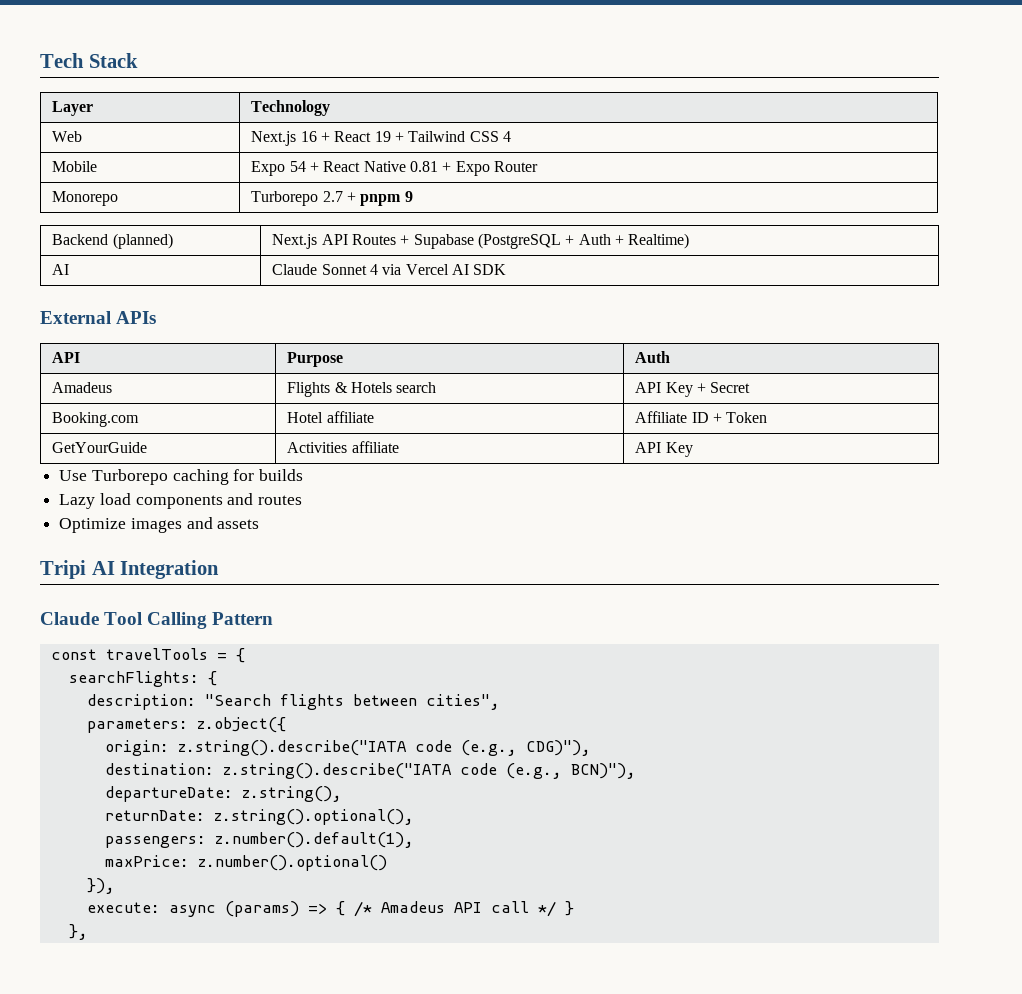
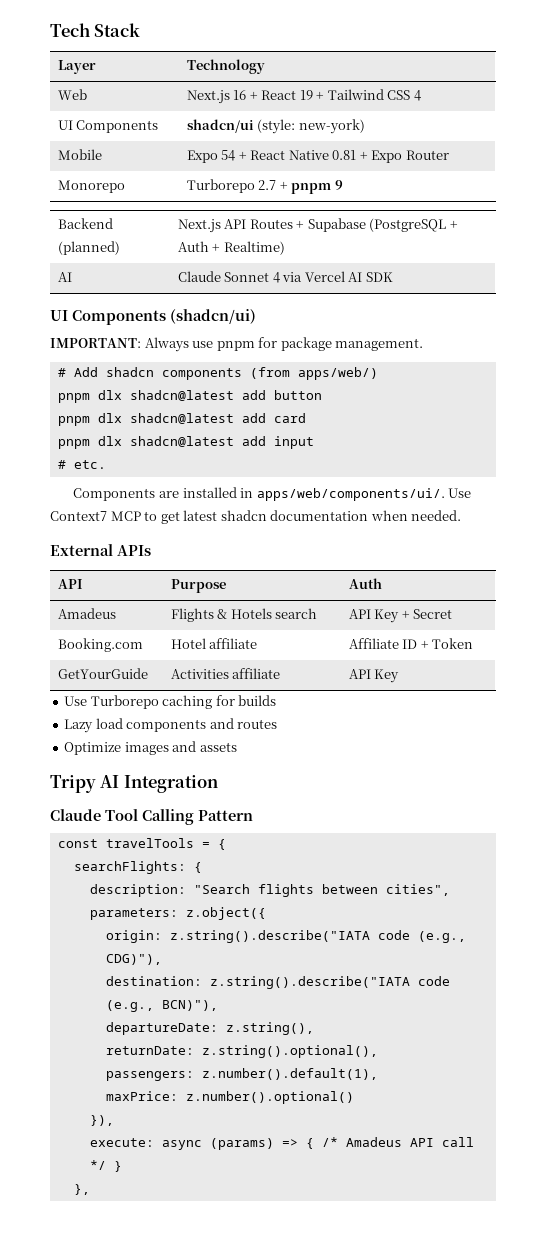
+ UI Components | shadcn/ui (style: new-york)
+ UI Components (shadcn/ui)
+ IMPORTANT: Always use pnpm for package management.
+ # Add shadcn components (from apps/web/)
+ pnpm dlx shadcn@latest add button
+ pnpm dlx shadcn@latest add card
+ pnpm dlx shadcn@latest add input
+ # etc.
+ Components are installed in apps/web/components/ui/. Use Context7 MCP to get latest shadcn documentation when needed.
- Tripi AI Integration
+ Tripy AI Integration

